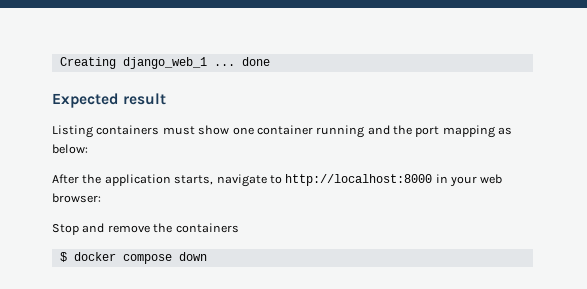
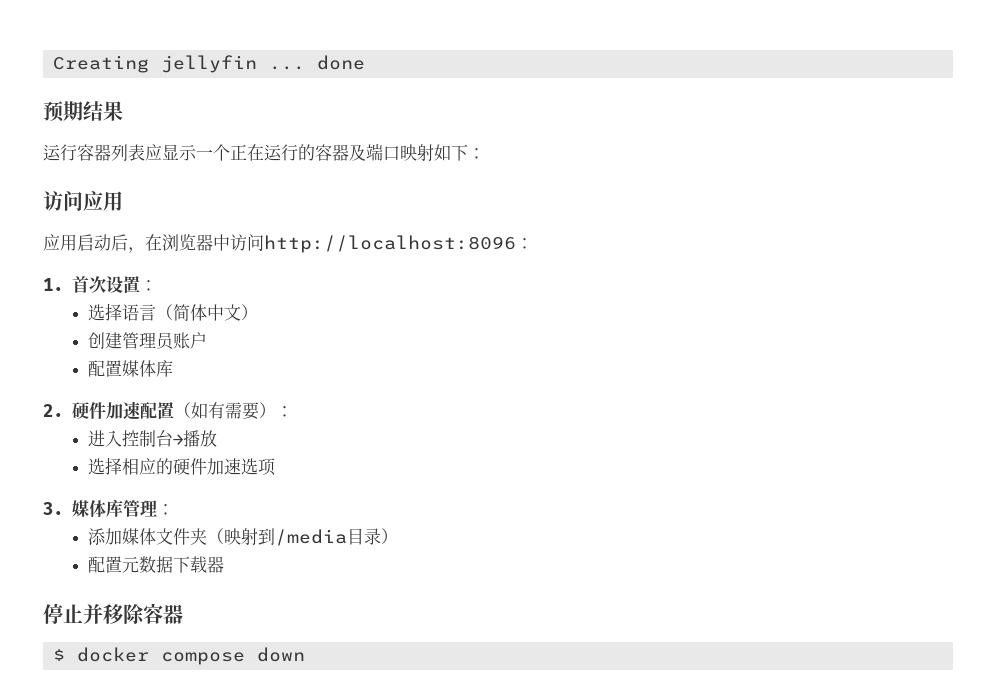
- Creating django_web_1 ... done
+ Creating jellyfin ... done
- Expected result
- Listing containers must show one container running and the port mapping as below:
- After the application starts, navigate to http://localhost:8000 in your web browser:
- Stop and remove the containers
+ 预期结果
+ 运行容器列表应显示一个正在运行的容器及端口映射如下：
+ 访问应用
+ 应用启动后，在浏览器中访问http://localhost:8096：
+ 1.首次设置：
+ 选择语言（简体中文）
+ 创建管理员账户
+ 配置媒体库
+ 2.硬件加速配置（如有需要）：
+ 进入控制台→播放
+ 选择相应的硬件加速选项
+ 3.媒体库管理：
+ 添加媒体文件夹（映射到/media目录）
+ 配置元数据下载器
+ 停止并移除容器

